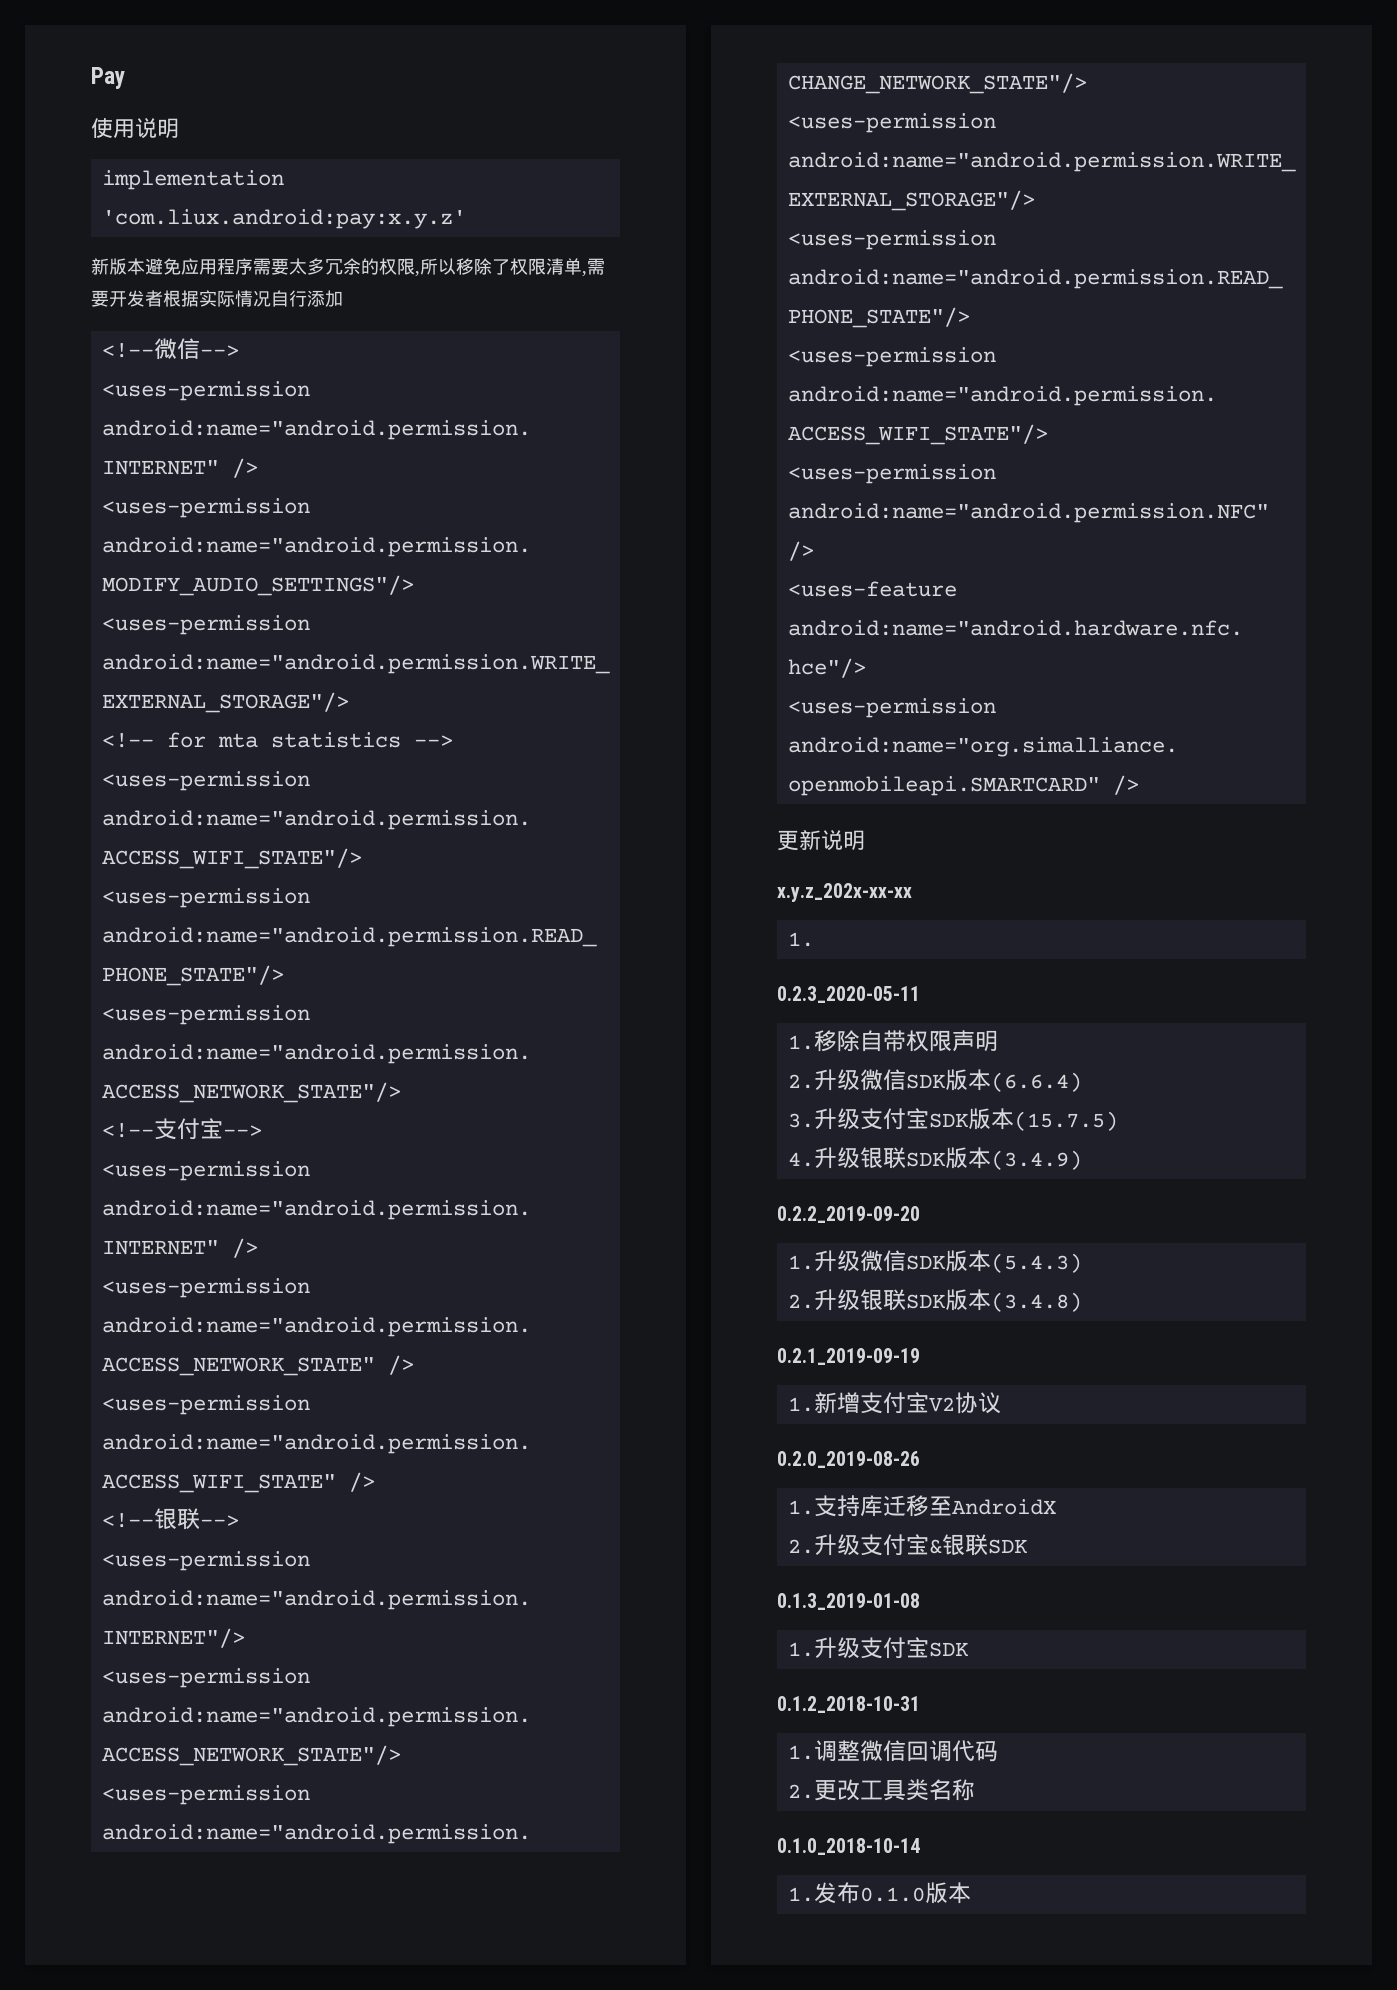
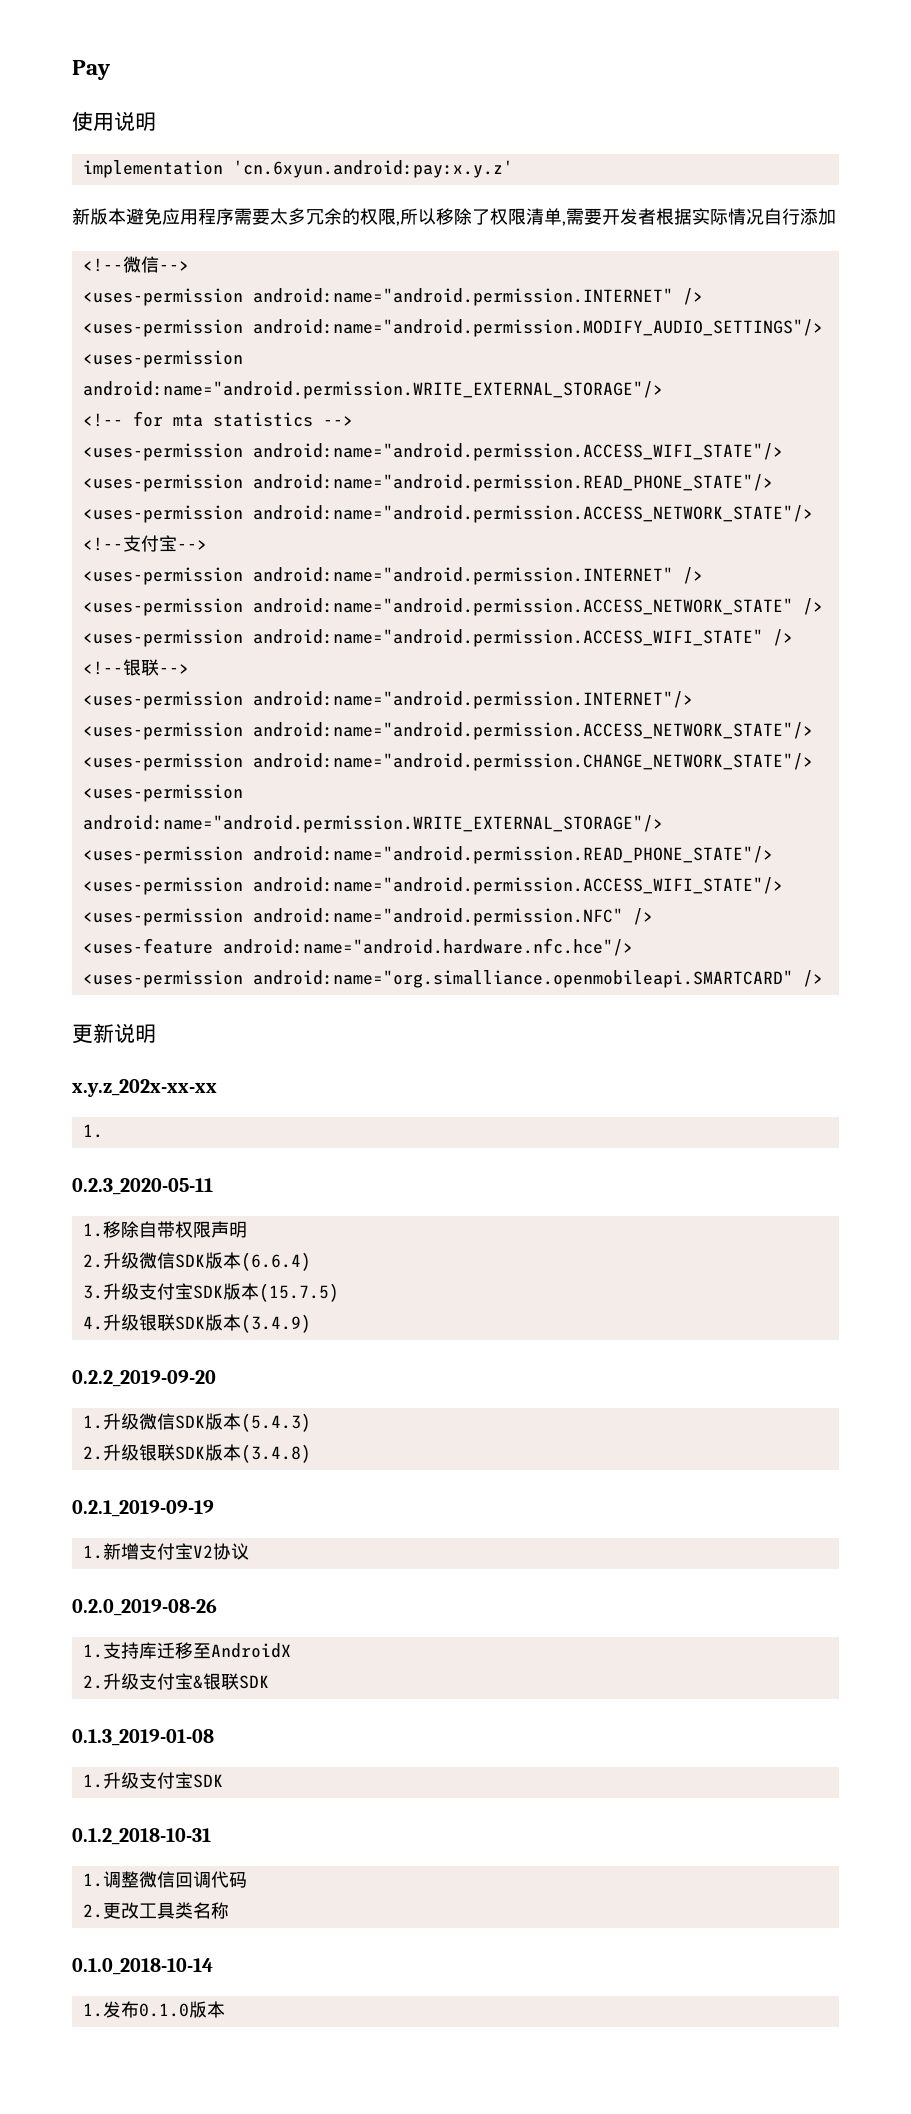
- implementation 'com.liux.android:pay:x.y.z'
+ implementation 'cn.6xyun.android:pay:x.y.z'

